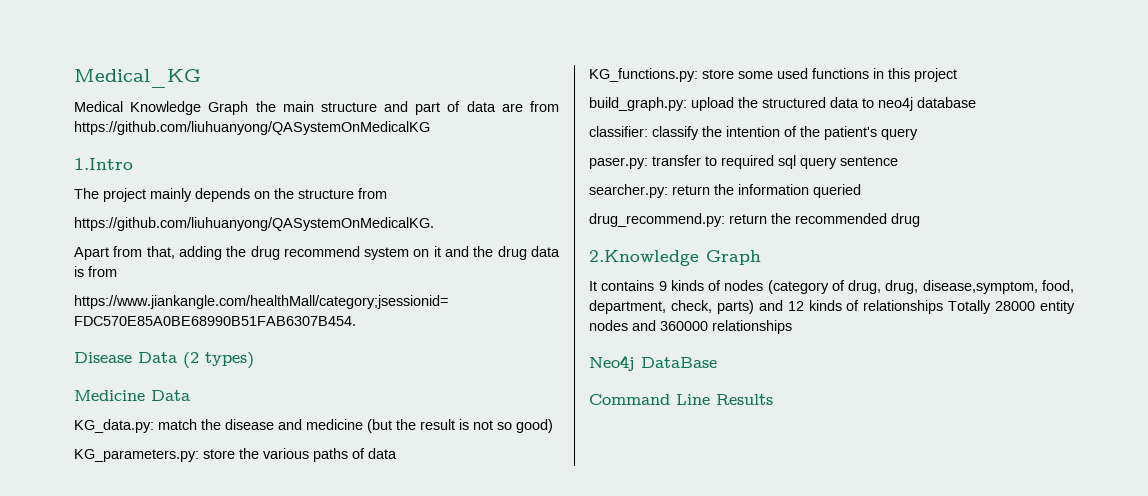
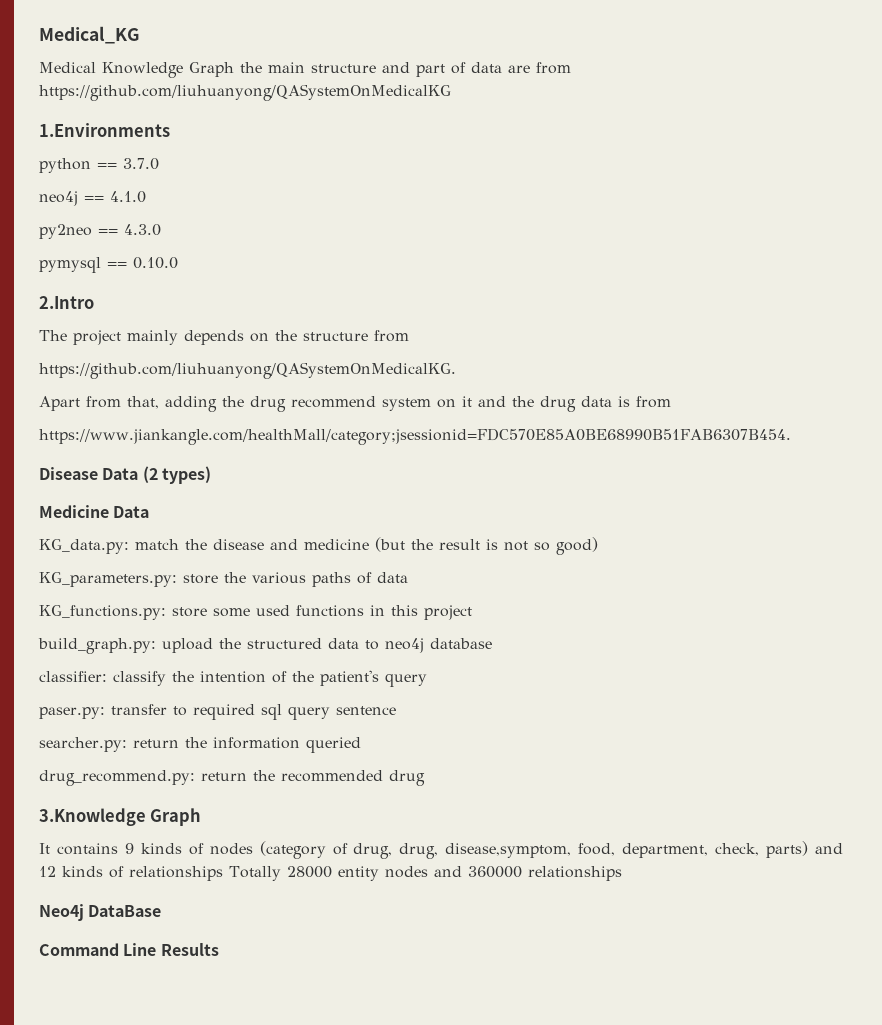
- 1.Intro
+ 1.Environments
+ python == 3.7.0
+ neo4j == 4.1.0
+ py2neo == 4.3.0
+ pymysql == 0.10.0
+ 2.Intro
- 2.Knowledge Graph
+ 3.Knowledge Graph

